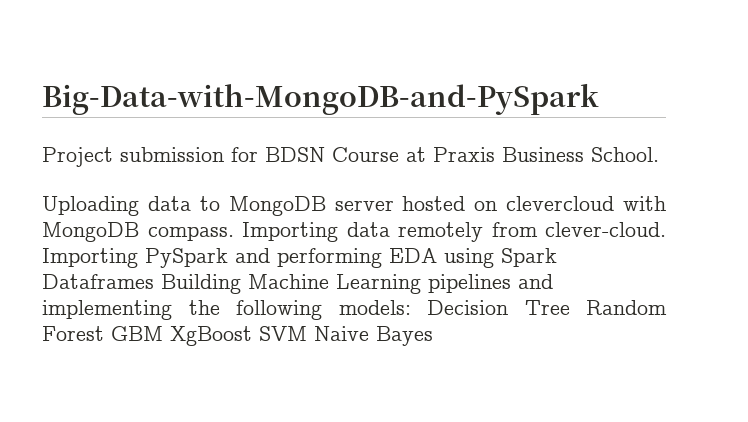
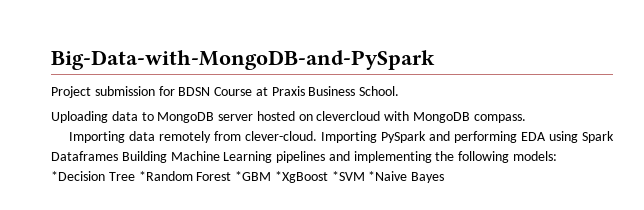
- Uploading data to MongoDB server hosted on clevercloud with MongoDB compass. Importing data remotely from clever-cloud.
+ Uploading data to MongoDB server hosted on clevercloud with MongoDB compass.
+ Importing data remotely from clever-cloud.
- Importing PySpark and performing EDA using Spark Dataframes Building Machine Learning pipelines and implementing the following models: Decision Tree Random Forest GBM XgBoost SVM Naive Bayes
+ Importing PySpark and performing EDA using Spark Dataframes Building Machine Learning pipelines and implementing the following models: *Decision Tree *Random Forest *GBM *XgBoost *SVM *Naive Bayes

